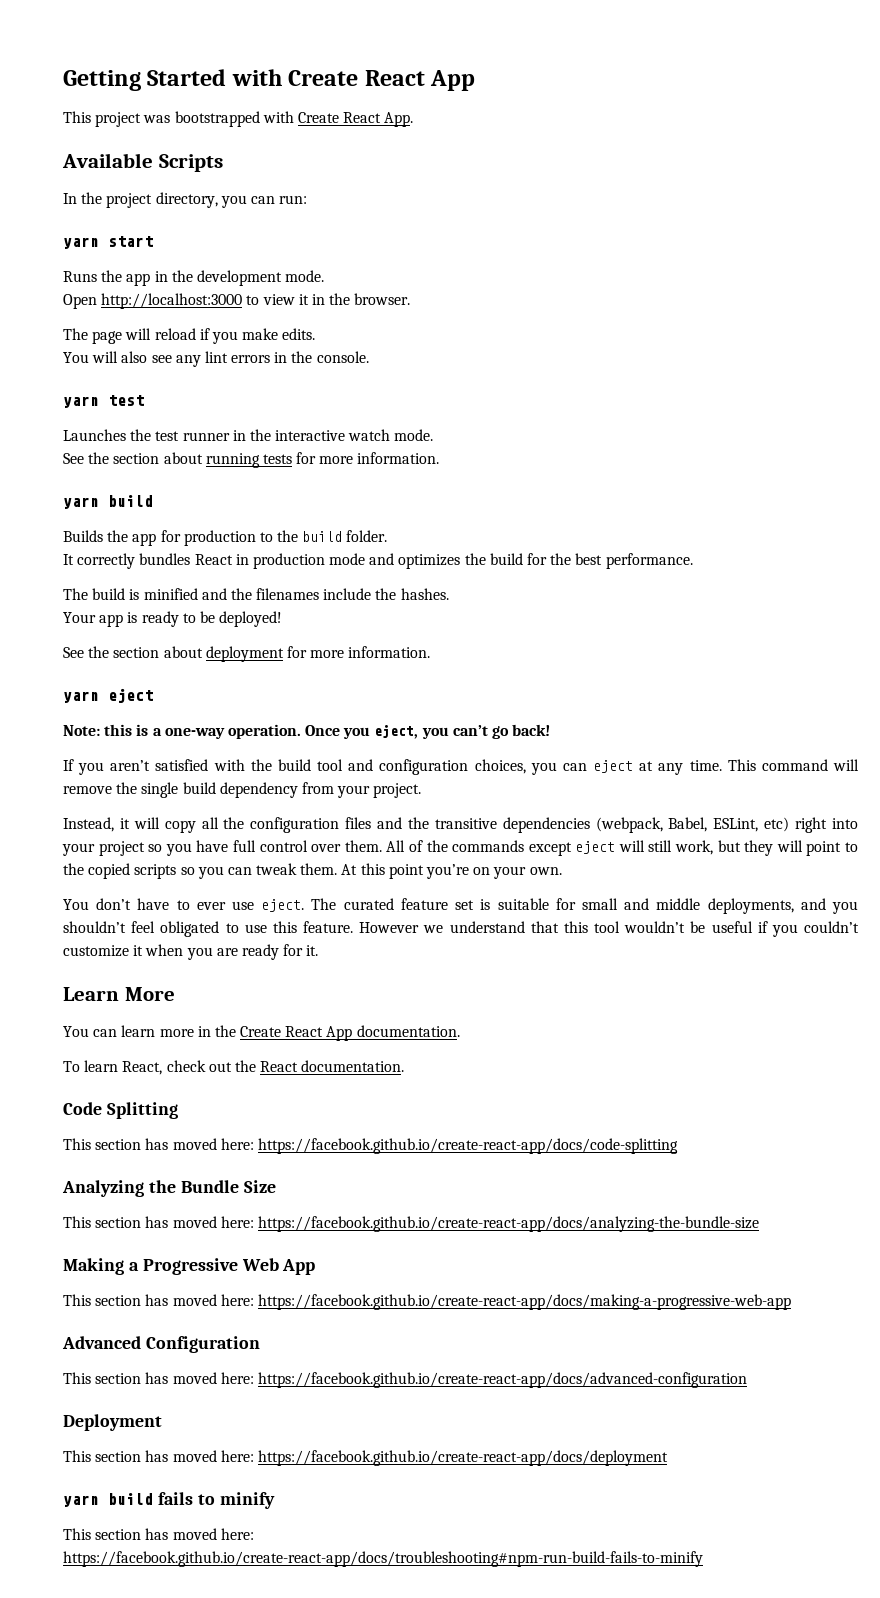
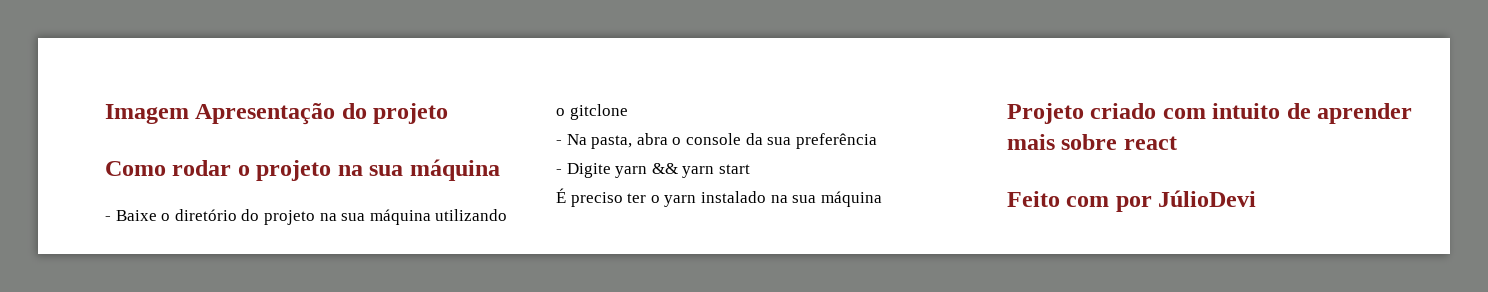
- Getting Started with Create React App
- This project was bootstrapped with Create React App.
- Available Scripts
- In the project directory, you can run:
- yarn start
- Runs the app in the development mode.
- Open http://localhost:3000 to view it in the browser.
- The page will reload if you make edits.
- You will also see any lint errors in the console.
- yarn test
- Launches the test runner in the interactive watch mode.
- See the section about running tests for more information.
- yarn build
- Builds the app for production to the build folder.
- It correctly bundles React in production mode and optimizes the build for the best performance.
- The build is minified and the filenames include the hashes.
- Your app is ready to be deployed!
- See the section about deployment for more information.
- yarn eject
- Note: this is a one-way operation. Once you eject, you can’t go back!
- If you aren’t satisfied with the build tool and configuration choices, you can eject at any time. This command will remove the single build dependency from your project.
- Instead, it will copy all the configuration files and the transitive dependencies (webpack, Babel, ESLint, etc) right into your project so you have full control over them. All of the commands except eject will still work, but they will point to the copied scripts so you can tweak them. At this point you’re on your own.
- You don’t have to ever use eject. The curated feature set is suitable for small and middle deployments, and you shouldn’t feel obligated to use this feature. However we understand that this tool wouldn’t be useful if you couldn’t customize it when you are ready for it.
- Learn More
- You can learn more in the Create React App documentation.
- To learn React, check out the React documentation.
- Code Splitting
- This section has moved here: https://facebook.github.io/create-react-app/docs/code-splitting
- Analyzing the Bundle Size
- This section has moved here: https://facebook.github.io/create-react-app/docs/analyzing-the-bundle-size
- Making a Progressive Web App
- This section has moved here: https://facebook.github.io/create-react-app/docs/making-a-progressive-web-app
- Advanced Configuration
- This section has moved here: https://facebook.github.io/create-react-app/docs/advanced-configuration
- Deployment
- This section has moved here: https://facebook.github.io/create-react-app/docs/deployment
- yarn build fails to minify
- This section has moved here: https://facebook.github.io/create-react-app/docs/troubleshooting#npm-run-build-fails-to-minify
+ Imagem Apresentação do projeto
+ Como rodar o projeto na sua máquina
+ - Baixe o diretório do projeto na sua máquina utilizando o gitclone
+ - Na pasta, abra o console da sua preferência
+ - Digite yarn && yarn start
+ É preciso ter o yarn instalado na sua máquina
+ Projeto criado com intuito de aprender mais sobre react
+ Feito com por JúlioDevi

